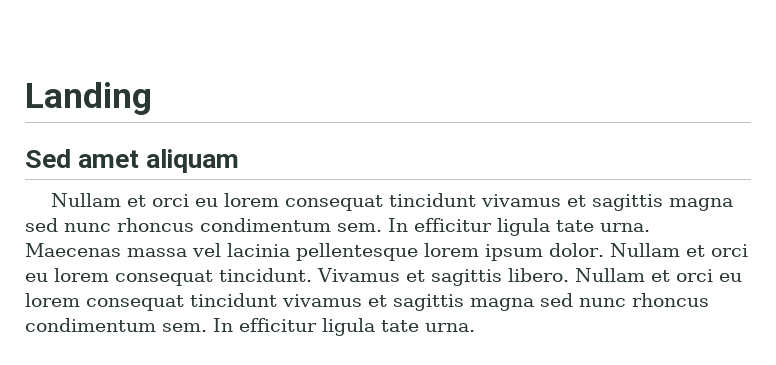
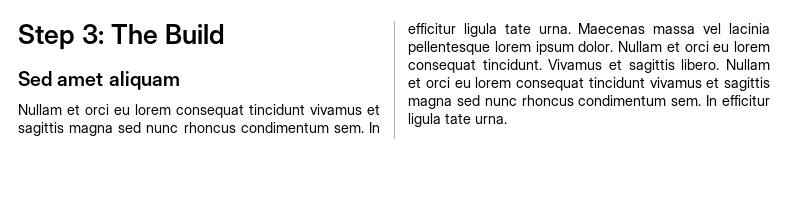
- Landing
+ Step 3: The Build

